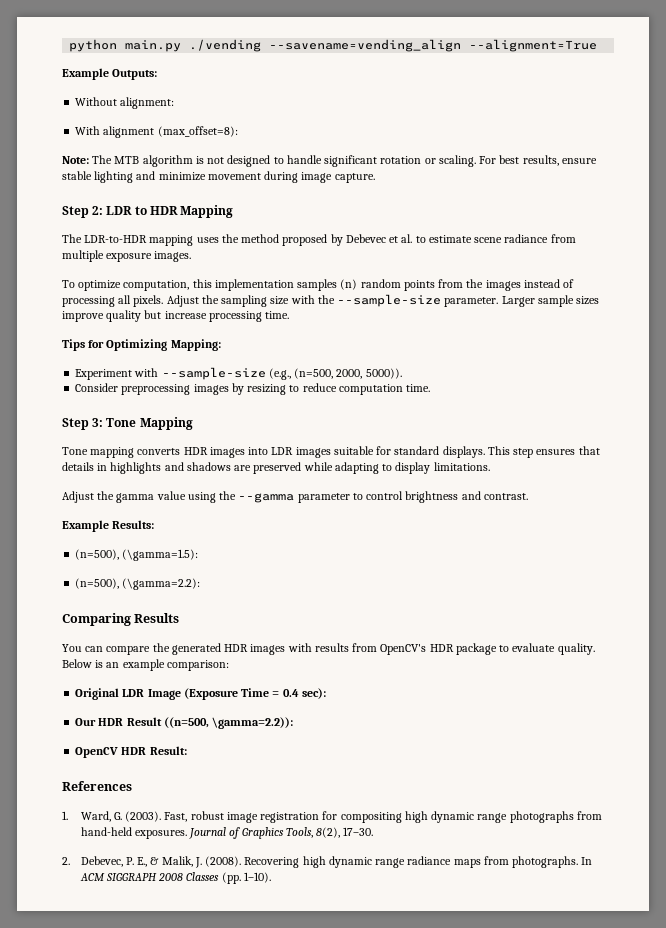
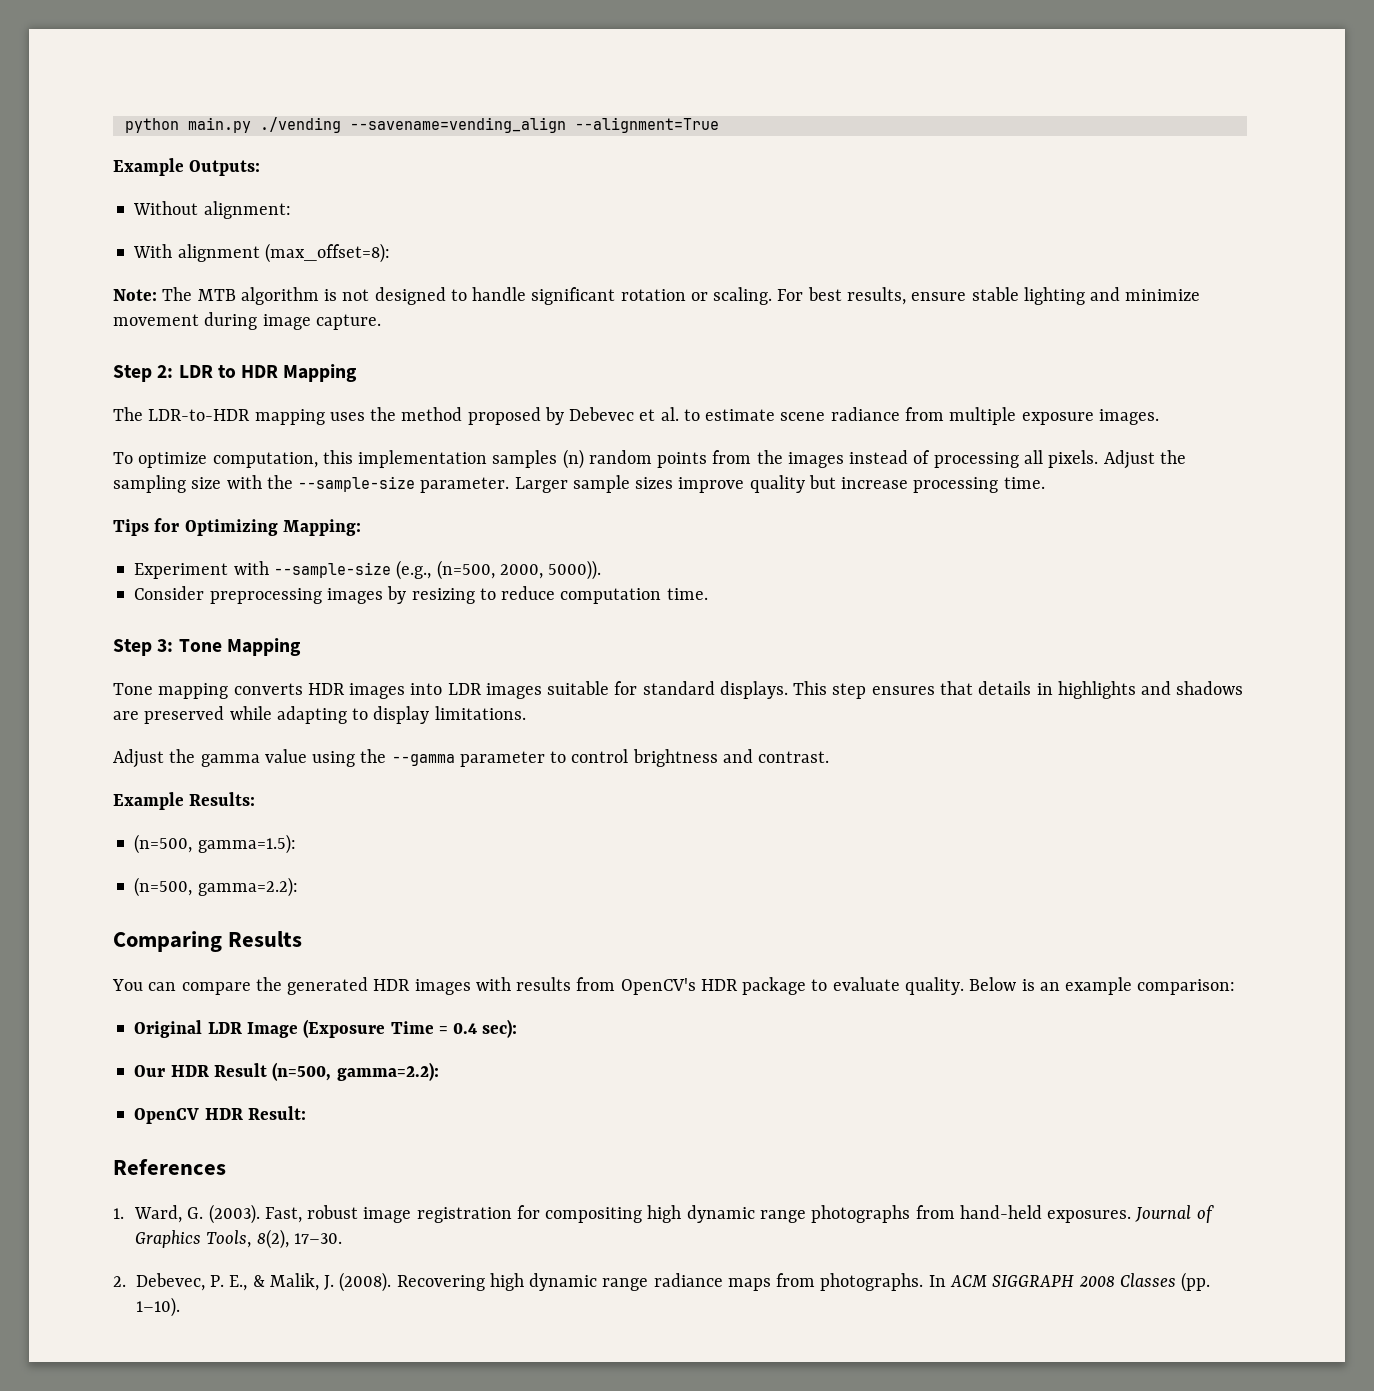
- (n=500), (\gamma=1.5):
- (n=500), (\gamma=2.2):
+ (n=500, gamma=1.5):
+ (n=500, gamma=2.2):
- Our HDR Result ((n=500, \gamma=2.2)):
+ Our HDR Result (n=500, gamma=2.2):

